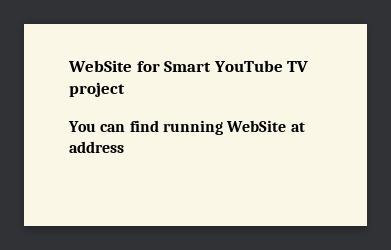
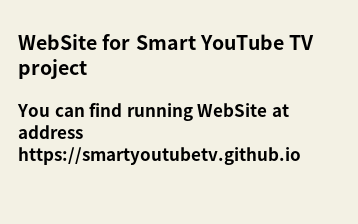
- You can find running WebSite at address
+ You can find running WebSite at address https://smartyoutubetv.github.io

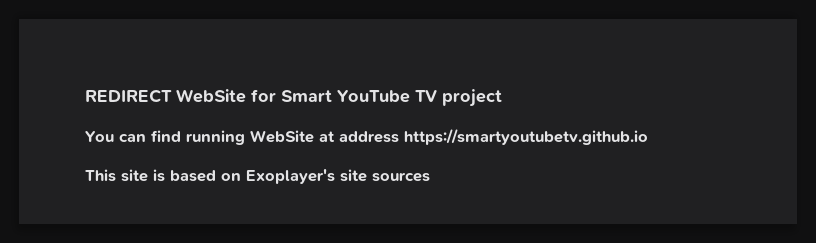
- WebSite for Smart YouTube TV project
+ REDIRECT WebSite for Smart YouTube TV project
+ This site is based on Exoplayer's site sources

